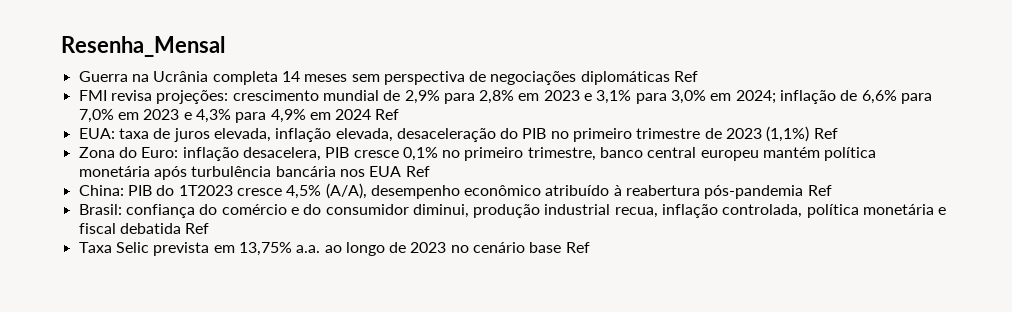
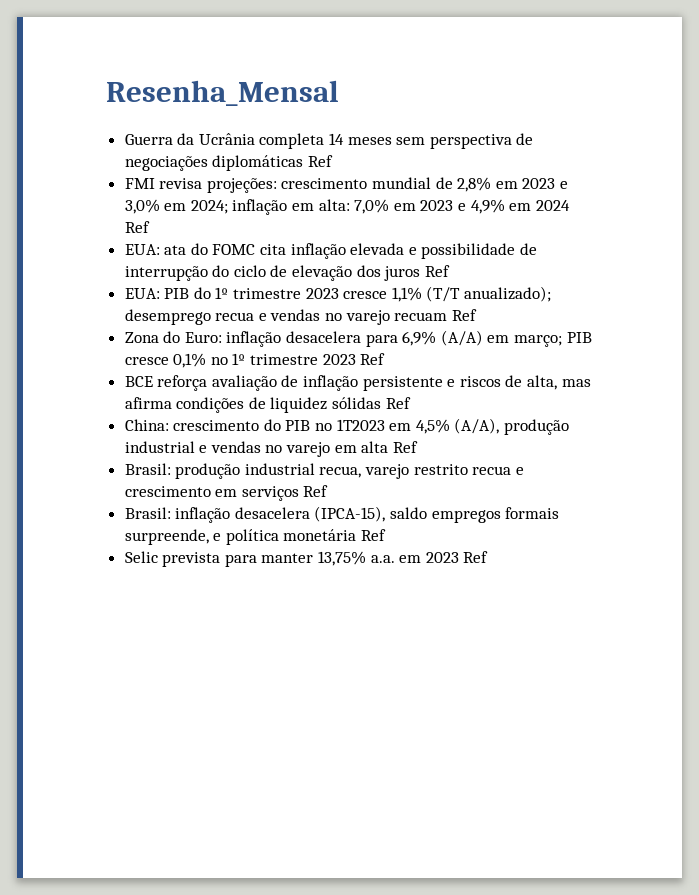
- Guerra na Ucrânia completa 14 meses sem perspectiva de negociações diplomáticas Ref
+ Guerra da Ucrânia completa 14 meses sem perspectiva de negociações diplomáticas Ref
- FMI revisa projeções: crescimento mundial de 2,9% para 2,8% em 2023 e 3,1% para 3,0% em 2024; inflação de 6,6% para 7,0% em 2023 e 4,3% para 4,9% em 2024 Ref
+ FMI revisa projeções: crescimento mundial de 2,8% em 2023 e 3,0% em 2024; inflação em alta: 7,0% em 2023 e 4,9% em 2024 Ref
- EUA: taxa de juros elevada, inflação elevada, desaceleração do PIB no primeiro trimestre de 2023 (1,1%) Ref
+ EUA: ata do FOMC cita inflação elevada e possibilidade de interrupção do ciclo de elevação dos juros Ref
+ EUA: PIB do 1º trimestre 2023 cresce 1,1% (T/T anualizado); desemprego recua e vendas no varejo recuam Ref
- Zona do Euro: inflação desacelera, PIB cresce 0,1% no primeiro trimestre, banco central europeu mantém política monetária após turbulência bancária nos EUA Ref
- China: PIB do 1T2023 cresce 4,5% (A/A), desempenho econômico atribuído à reabertura pós-pandemia Ref
- Brasil: confiança do comércio e do consumidor diminui, produção industrial recua, inflação controlada, política monetária e fiscal debatida Ref
- Taxa Selic prevista em 13,75% a.a. ao longo de 2023 no cenário base Ref
+ Zona do Euro: inflação desacelera para 6,9% (A/A) em março; PIB cresce 0,1% no 1º trimestre 2023 Ref
+ BCE reforça avaliação de inflação persistente e riscos de alta, mas afirma condições de liquidez sólidas Ref
+ China: crescimento do PIB no 1T2023 em 4,5% (A/A), produção industrial e vendas no varejo em alta Ref
+ Brasil: produção industrial recua, varejo restrito recua e crescimento em serviços Ref
+ Brasil: inflação desacelera (IPCA-15), saldo empregos formais surpreende, e política monetária Ref
+ Selic prevista para manter 13,75% a.a. em 2023 Ref

